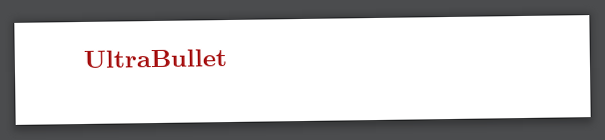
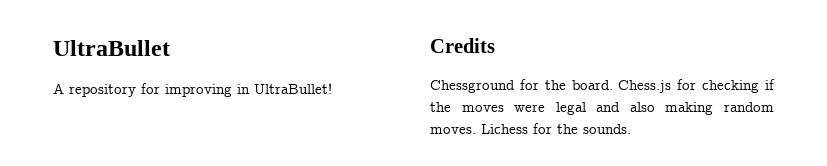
+ A repository for improving in UltraBullet!
+ Credits
+ Chessground for the board. Chess.js for checking if the moves were legal and also making random moves. Lichess for the sounds.

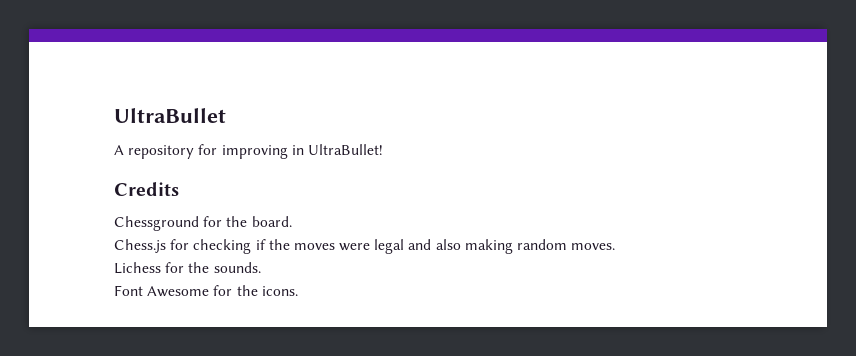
- Chessground for the board. Chess.js for checking if the moves were legal and also making random moves. Lichess for the sounds.
+ Chessground for the board.
+ Chess.js for checking if the moves were legal and also making random moves.
+ Lichess for the sounds.
+ Font Awesome for the icons.

